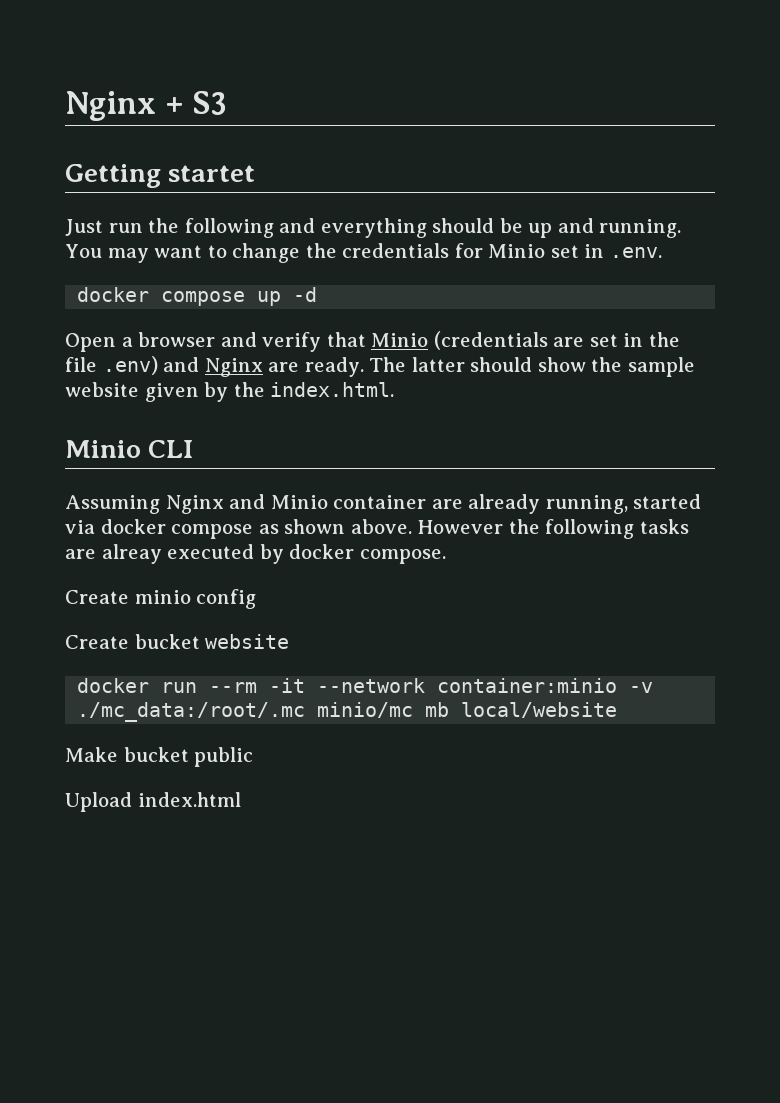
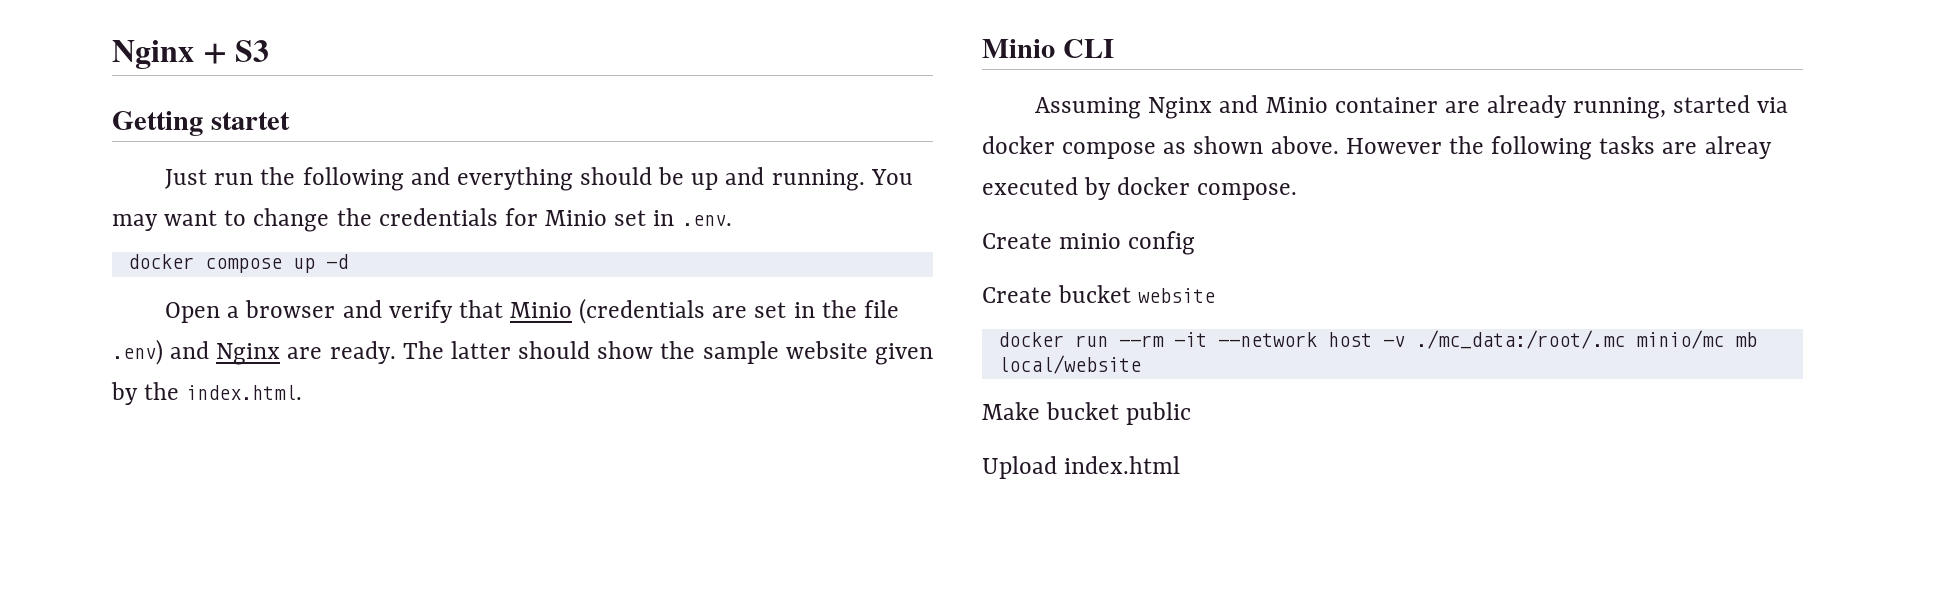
- docker run --rm -it --network container:minio -v ./mc_data:/root/.mc minio/mc mb local/website
+ docker run --rm -it --network host -v ./mc_data:/root/.mc minio/mc mb local/website

